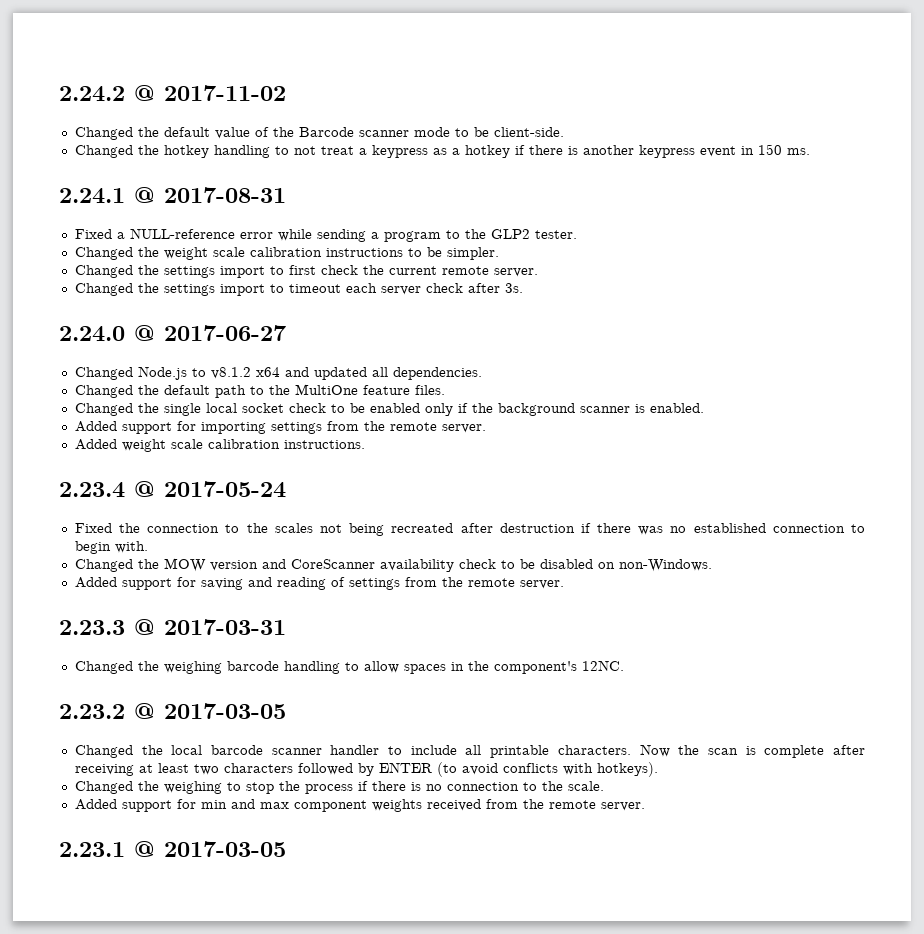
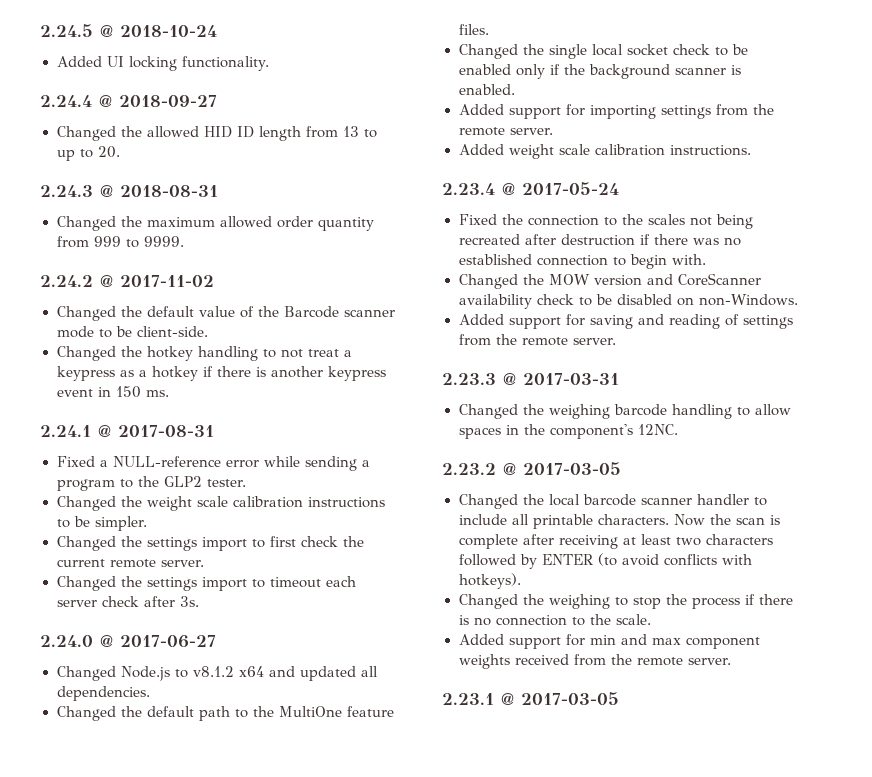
+ 2.24.5 @ 2018-10-24
+ Added UI locking functionality.
+ 2.24.4 @ 2018-09-27
+ Changed the allowed HID ID length from 13 to up to 20.
+ 2.24.3 @ 2018-08-31
+ Changed the maximum allowed order quantity from 999 to 9999.

